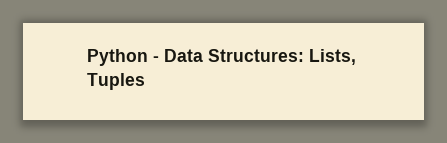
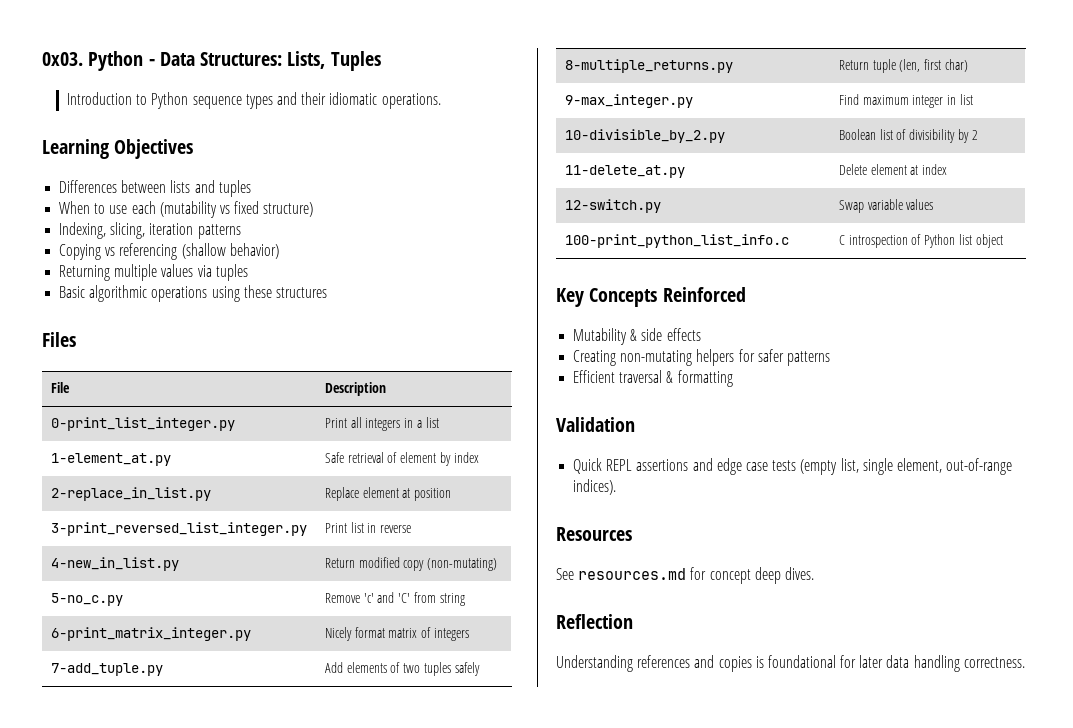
+ 0x03.
+ Introduction to Python sequence types and their idiomatic operations.
+ Learning Objectives
+ Differences between lists and tuples
+ When to use each (mutability vs fixed structure)
+ Indexing, slicing, iteration patterns
+ Copying vs referencing (shallow behavior)
+ Returning multiple values via tuples
+ Basic algorithmic operations using these structures
+ Files
+ File | Description
+ 0-print_list_integer.py | Print all integers in a list
+ 1-element_at.py | Safe retrieval of element by index
+ 2-replace_in_list.py | Replace element at position
+ 3-print_reversed_list_integer.py | Print list in reverse
+ 4-new_in_list.py | Return modified copy (non-mutating)
+ 5-no_c.py | Remove 'c' and 'C' from string
+ 6-print_matrix_integer.py | Nicely format matrix of integers
+ 7-add_tuple.py | Add elements of two tuples safely
+ 8-multiple_returns.py | Return tuple (len, first char)
+ 9-max_integer.py | Find maximum integer in list
+ 10-divisible_by_2.py | Boolean list of divisibility by 2
+ 11-delete_at.py | Delete element at index
+ 12-switch.py | Swap variable values
+ 100-print_python_list_info.c | C introspection of Python list object
+ Key Concepts Reinforced
+ Mutability & side effects
+ Creating non-mutating helpers for safer patterns
+ Efficient traversal & formatting
+ Validation
+ Quick REPL assertions and edge case tests (empty list, single element, out-of-range indices).
+ Resources
+ See resources.md for concept deep dives.
+ Reflection
+ Understanding references and copies is foundational for later data handling correctness.

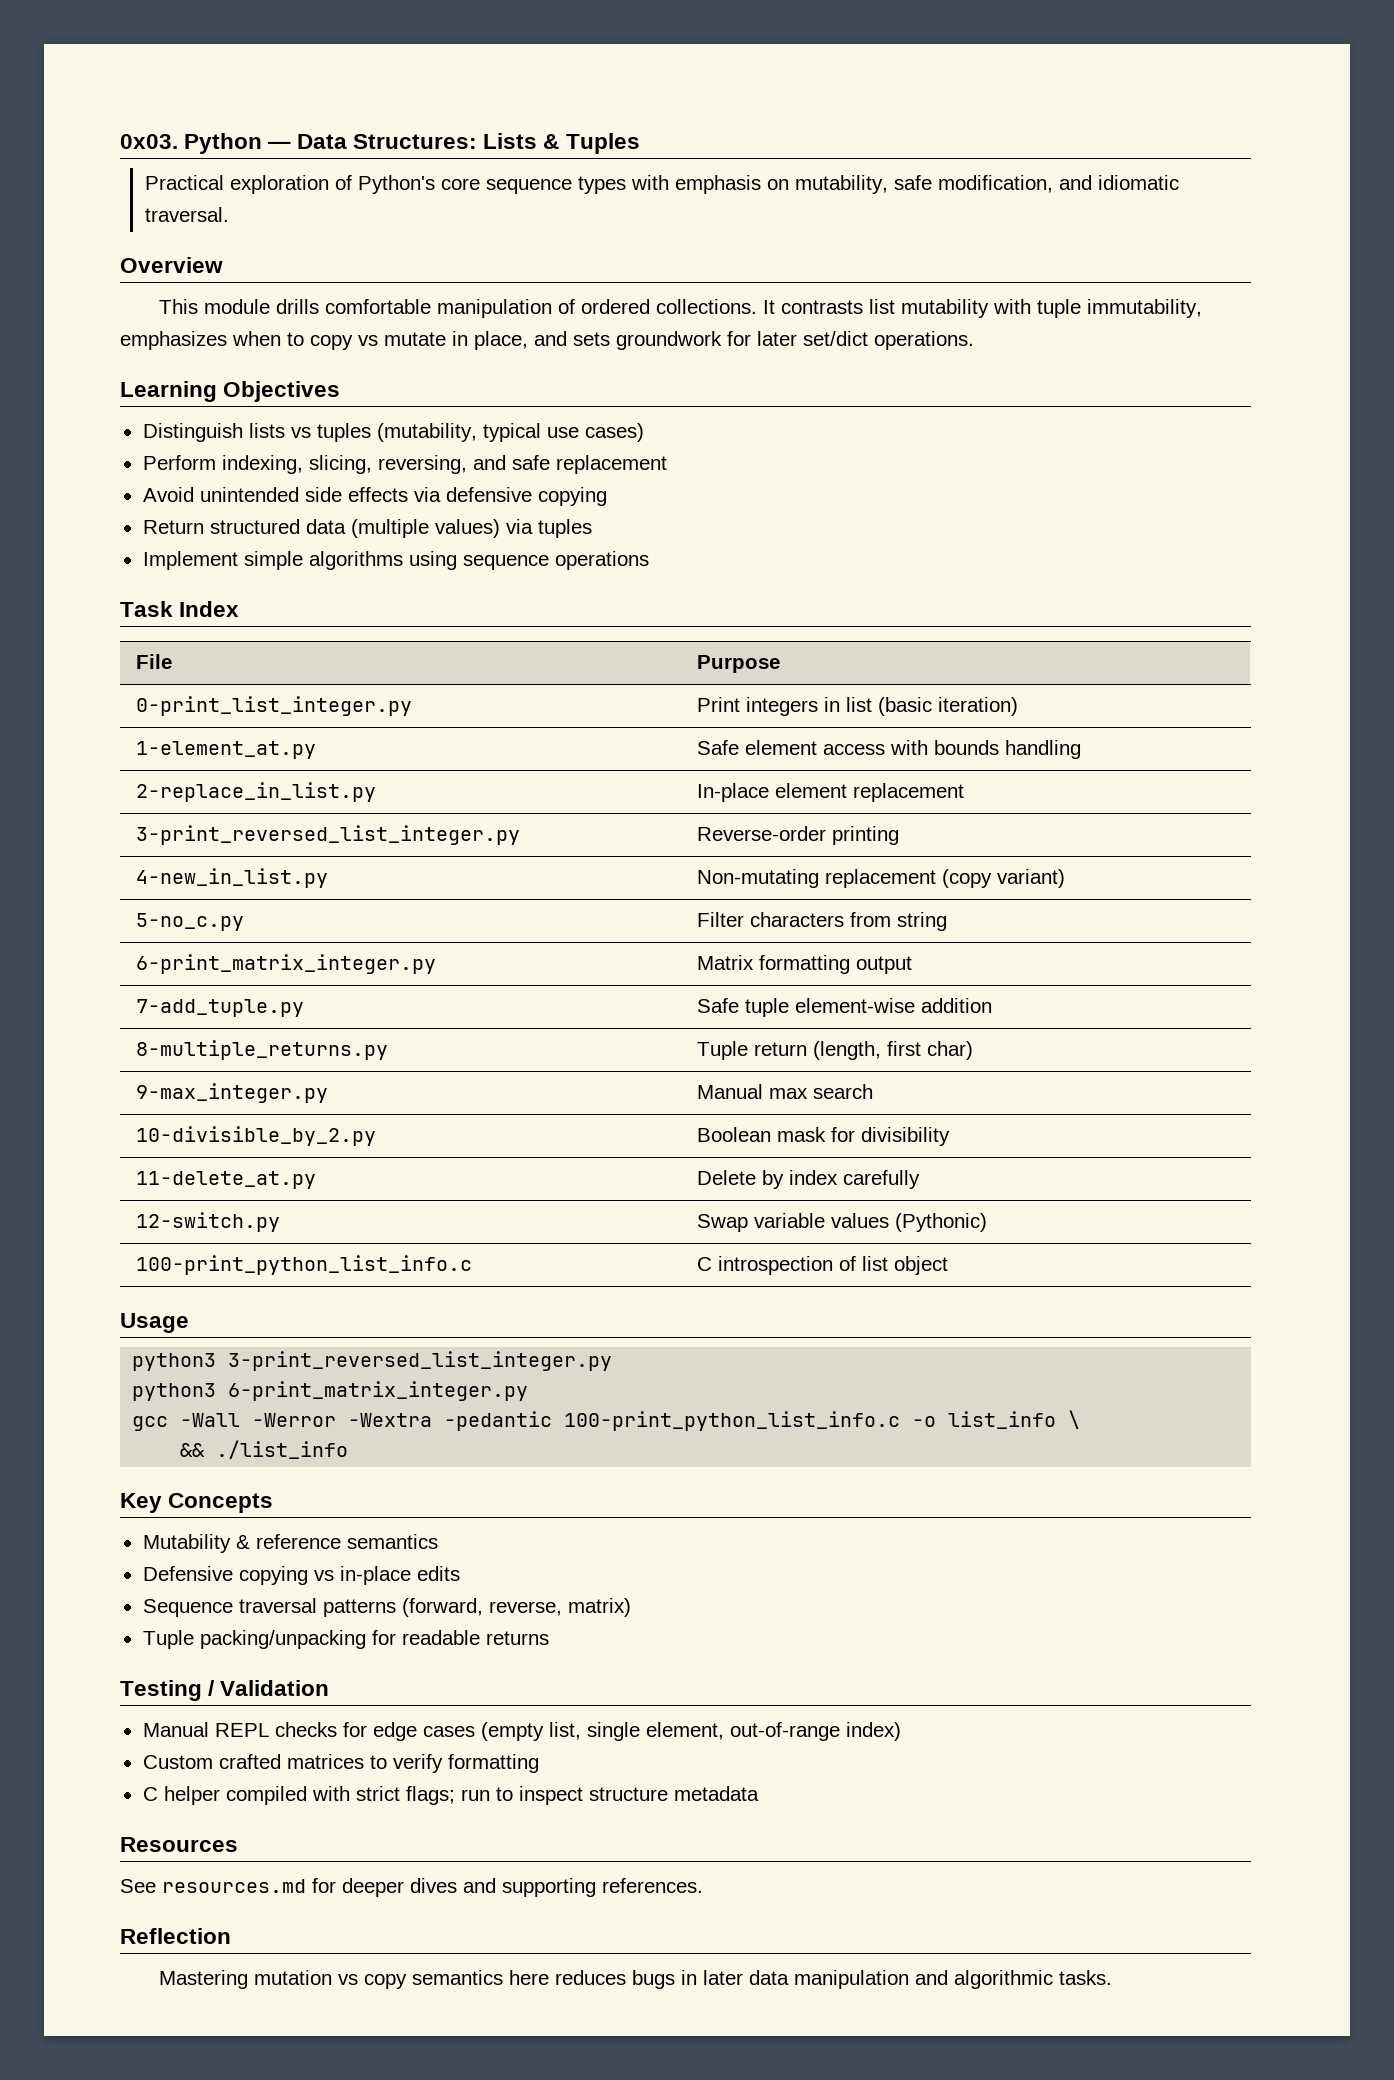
- Python - Data Structures: Lists, Tuples
+ Python — Data Structures: Lists & Tuples
- Introduction to Python sequence types and their idiomatic operations.
+ Practical exploration of Python's core sequence types with emphasis on mutability, safe modification, and idiomatic traversal.
+ Overview
+ This module drills comfortable manipulation of ordered collections. It contrasts list mutability with tuple immutability, emphasizes when to copy vs mutate in place, and sets groundwork for later set/dict operations.
  Learning Objectives
- Differences between lists and tuples
- When to use each (mutability vs fixed structure)
- Indexing, slicing, iteration patterns
- Copying vs referencing (shallow behavior)
- Returning multiple values via tuples
- Basic algorithmic operations using these structures
- Files
+ Distinguish lists vs tuples (mutability, typical use cases)
+ Perform indexing, slicing, reversing, and safe replacement
+ Avoid unintended side effects via defensive copying
+ Return structured data (multiple values) via tuples
+ Implement simple algorithms using sequence operations
+ Task Index
- File | Description
+ File | Purpose
- 0-print_list_integer.py | Print all integers in a list
+ 0-print_list_integer.py | Print integers in list (basic iteration)
- 1-element_at.py | Safe retrieval of element by index
- 2-replace_in_list.py | Replace element at position
- 3-print_reversed_list_integer.py | Print list in reverse
- 4-new_in_list.py | Return modified copy (non-mutating)
- 5-no_c.py | Remove 'c' and 'C' from string
- 6-print_matrix_integer.py | Nicely format matrix of integers
- 7-add_tuple.py | Add elements of two tuples safely
- 8-multiple_returns.py | Return tuple (len, first char)
- 9-max_integer.py | Find maximum integer in list
+ 1-element_at.py | Safe element access with bounds handling
+ 2-replace_in_list.py | In-place element replacement
+ 3-print_reversed_list_integer.py | Reverse‑order printing
+ 4-new_in_list.py | Non‑mutating replacement (copy variant)
+ 5-no_c.py | Filter characters from string
+ 6-print_matrix_integer.py | Matrix formatting output
+ 7-add_tuple.py | Safe tuple element‑wise addition
+ 8-multiple_returns.py | Tuple return (length, first char)
+ 9-max_integer.py | Manual max search
- 10-divisible_by_2.py | Boolean list of divisibility by 2
+ 10-divisible_by_2.py | Boolean mask for divisibility
- 11-delete_at.py | Delete element at index
+ 11-delete_at.py | Delete by index carefully
- 12-switch.py | Swap variable values
+ 12-switch.py | Swap variable values (Pythonic)
- 100-print_python_list_info.c | C introspection of Python list object
+ 100-print_python_list_info.c | C introspection of list object
+ Usage
+ python3 3-print_reversed_list_integer.py
+ python3 6-print_matrix_integer.py
+ gcc -Wall -Werror -Wextra -pedantic 100-print_python_list_info.c -o list_info \
+ && ./list_info
- Key Concepts Reinforced
+ Key Concepts
- Mutability & side effects
- Creating non-mutating helpers for safer patterns
- Efficient traversal & formatting
- Validation
- Quick REPL assertions and edge case tests (empty list, single element, out-of-range indices).
+ Mutability & reference semantics
+ Defensive copying vs in-place edits
+ Sequence traversal patterns (forward, reverse, matrix)
+ Tuple packing/unpacking for readable returns
+ Testing / Validation
+ Manual REPL checks for edge cases (empty list, single element, out-of-range index)
+ Custom crafted matrices to verify formatting
+ C helper compiled with strict flags; run to inspect structure metadata
  Resources
- See resources.md for concept deep dives.
+ See resources.md for deeper dives and supporting references.
  Reflection
- Understanding references and copies is foundational for later data handling correctness.
+ Mastering mutation vs copy semantics here reduces bugs in later data manipulation and algorithmic tasks.

